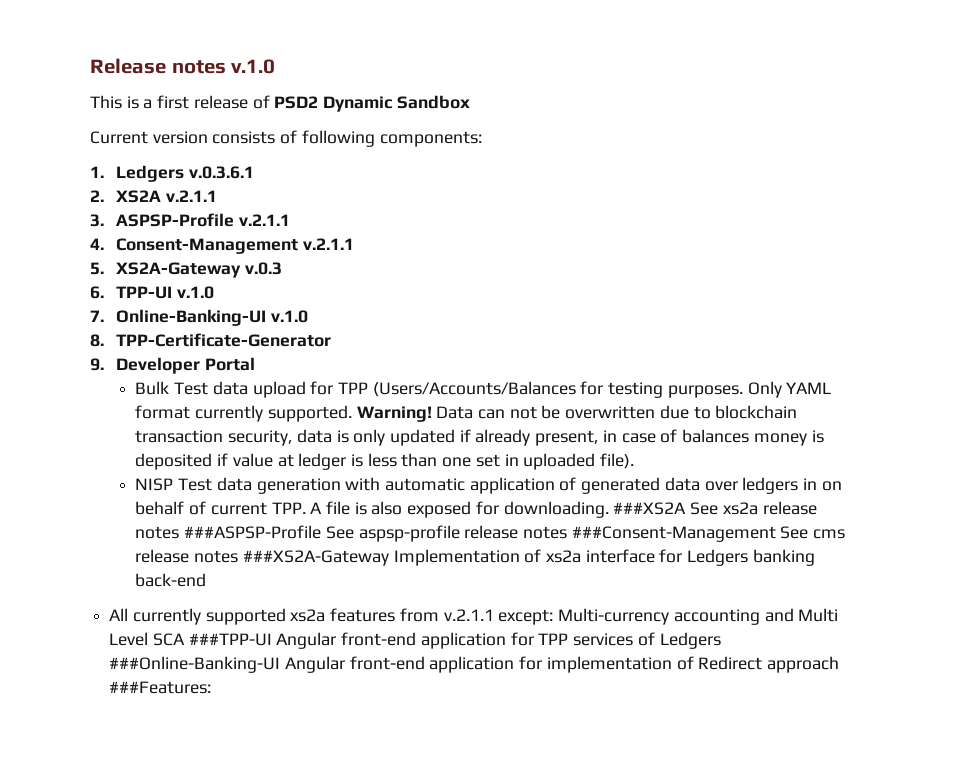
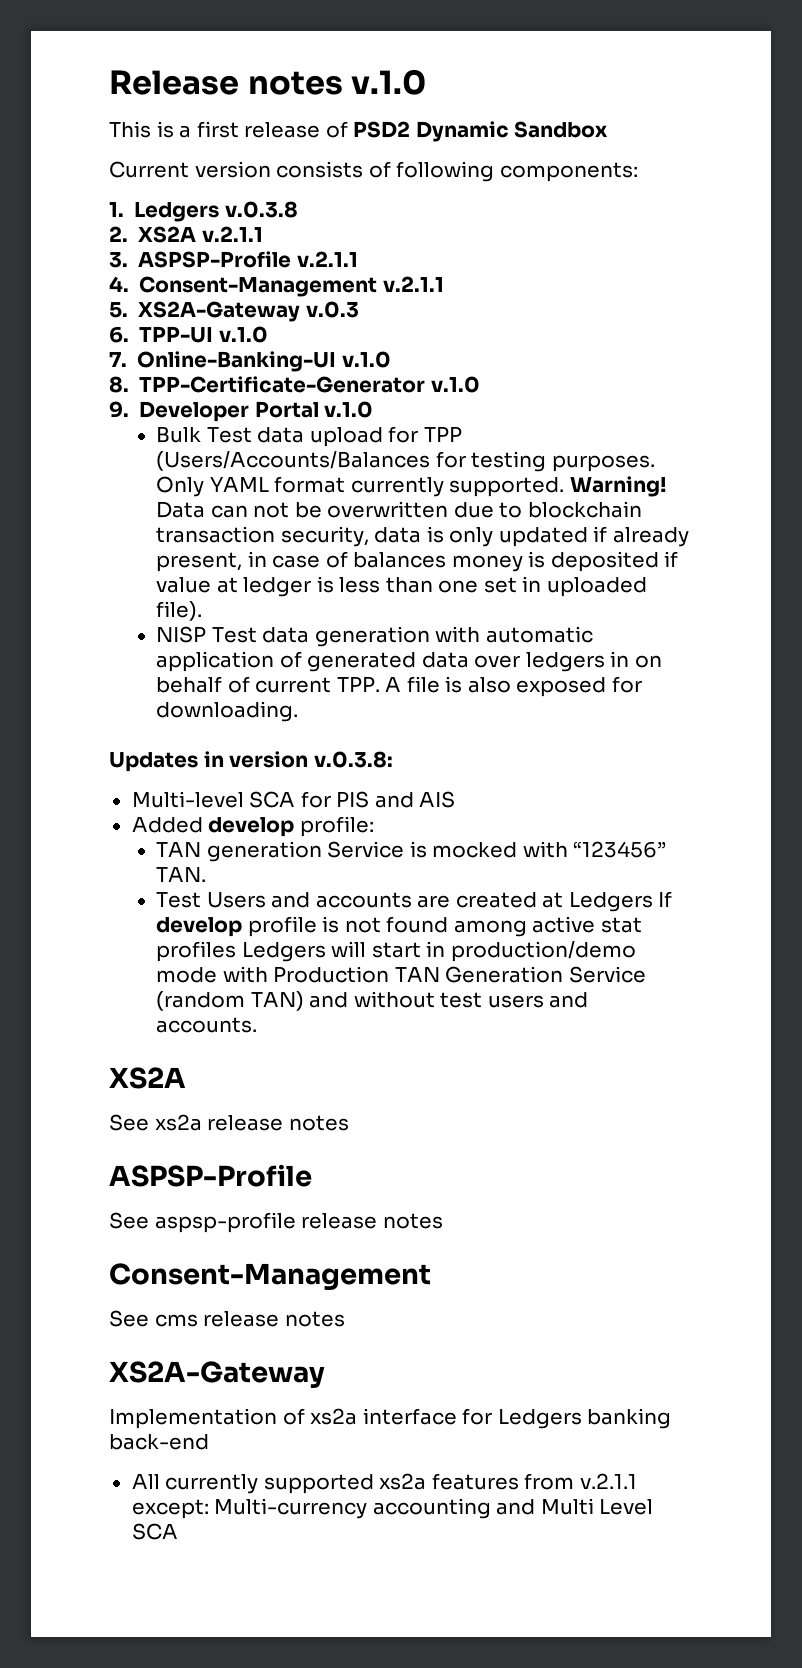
- 1. Ledgers v.0.3.6.1
+ 1. Ledgers v.0.3.8
- 8. TPP-Certificate-Generator
+ 8. TPP-Certificate-Generator v.1.0
- 9. Developer Portal
+ 9. Developer Portal v.1.0
- NISP Test data generation with automatic application of generated data over ledgers in on behalf of current TPP. A file is also exposed for downloading. ###XS2A See xs2a release notes ###ASPSP-Profile See aspsp-profile release notes ###Consent-Management See cms release notes ###XS2A-Gateway Implementation of xs2a interface for Ledgers banking back-end
+ NISP Test data generation with automatic application of generated data over ledgers in on behalf of current TPP. A file is also exposed for downloading.
+ Updates in version v.0.3.8:
+ Multi-level SCA for PIS and AIS
+ Added develop profile:
+ TAN generation Service is mocked with “123456” TAN.
+ Test Users and accounts are created at Ledgers If develop profile is not found among active stat profiles Ledgers will start in production/demo mode with Production TAN Generation Service (random TAN) and without test users and accounts.
+ XS2A
+ See xs2a release notes
+ ASPSP-Profile
+ See aspsp-profile release notes
+ Consent-Management
+ See cms release notes
+ XS2A-Gateway
+ Implementation of xs2a interface for Ledgers banking back-end
- All currently supported xs2a features from v.2.1.1 except: Multi-currency accounting and Multi Level SCA ###TPP-UI Angular front-end application for TPP services of Ledgers ###Online-Banking-UI Angular front-end application for implementation of Redirect approach ###Features:
+ All currently supported xs2a features from v.2.1.1 except: Multi-currency accounting and Multi Level SCA

